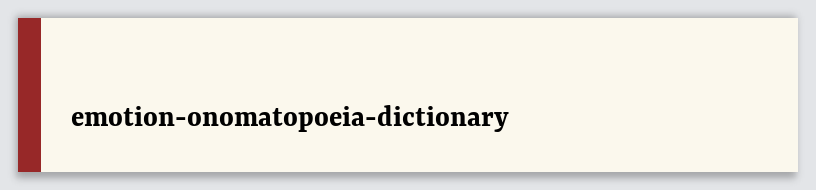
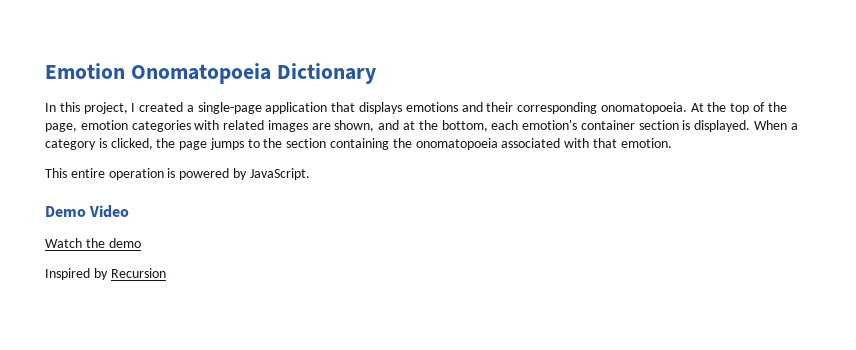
- emotion-onomatopoeia-dictionary
+ Emotion Onomatopoeia Dictionary
+ In this project, I created a single-page application that displays emotions and their corresponding onomatopoeia. At the top of the page, emotion categories with related images are shown, and at the bottom, each emotion's container section is displayed. When a category is clicked, the page jumps to the section containing the onomatopoeia associated with that emotion.
+ This entire operation is powered by JavaScript.
+ Demo Video
+ Watch the demo
+ Inspired by Recursion

